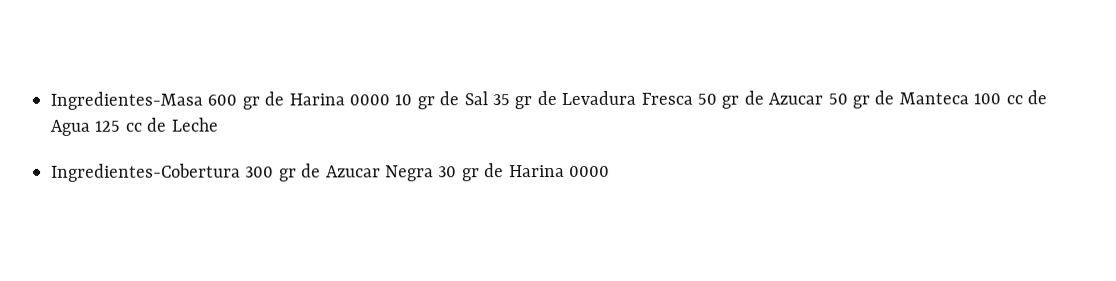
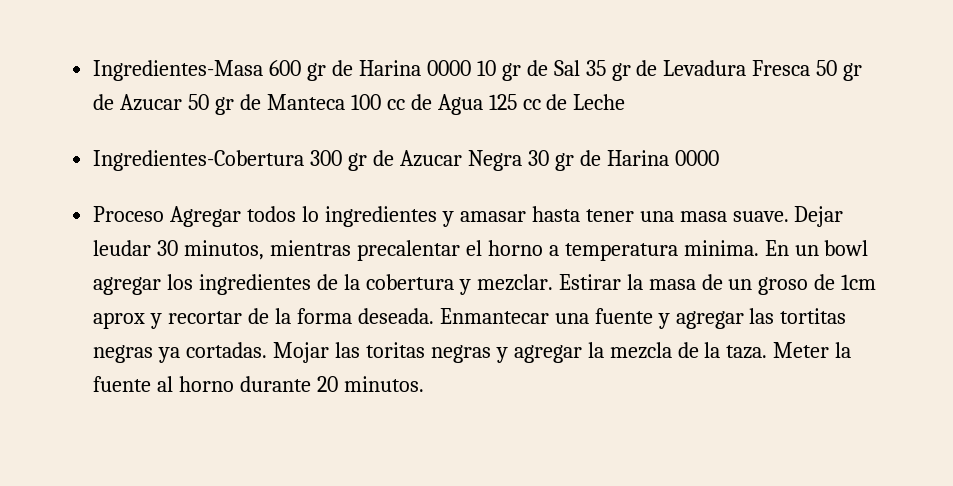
+ Proceso Agregar todos lo ingredientes y amasar hasta tener una masa suave. Dejar leudar 30 minutos, mientras precalentar el horno a temperatura minima. En un bowl agregar los ingredientes de la cobertura y mezclar. Estirar la masa de un groso de 1cm aprox y recortar de la forma deseada. Enmantecar una fuente y agregar las tortitas negras ya cortadas. Mojar las toritas negras y agregar la mezcla de la taza. Meter la fuente al horno durante 20 minutos.

